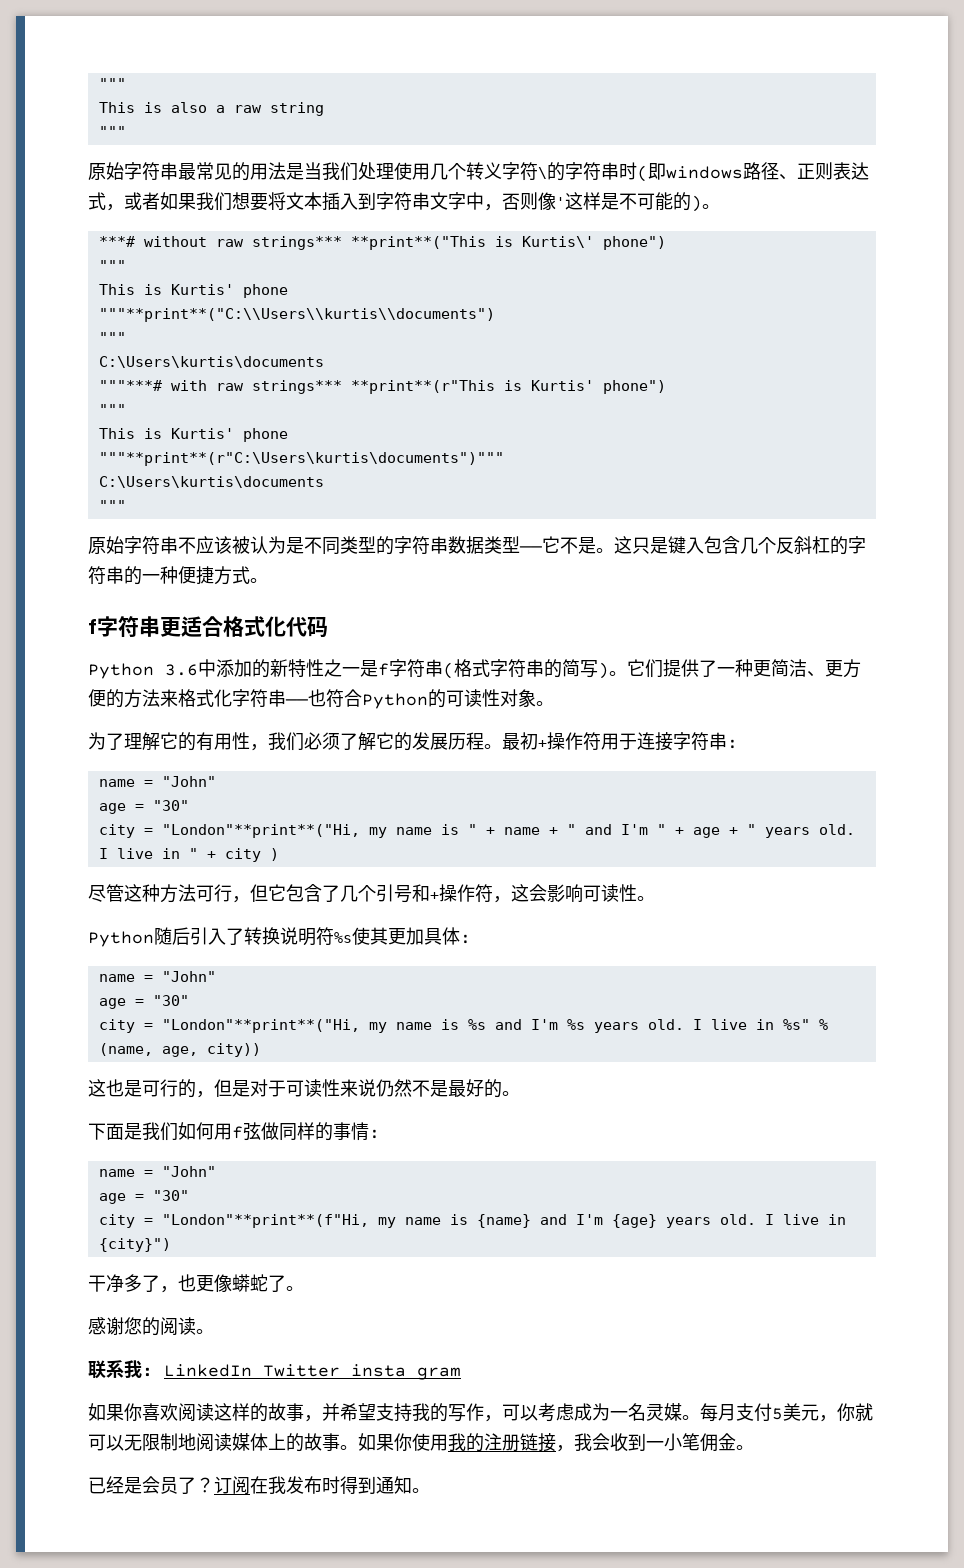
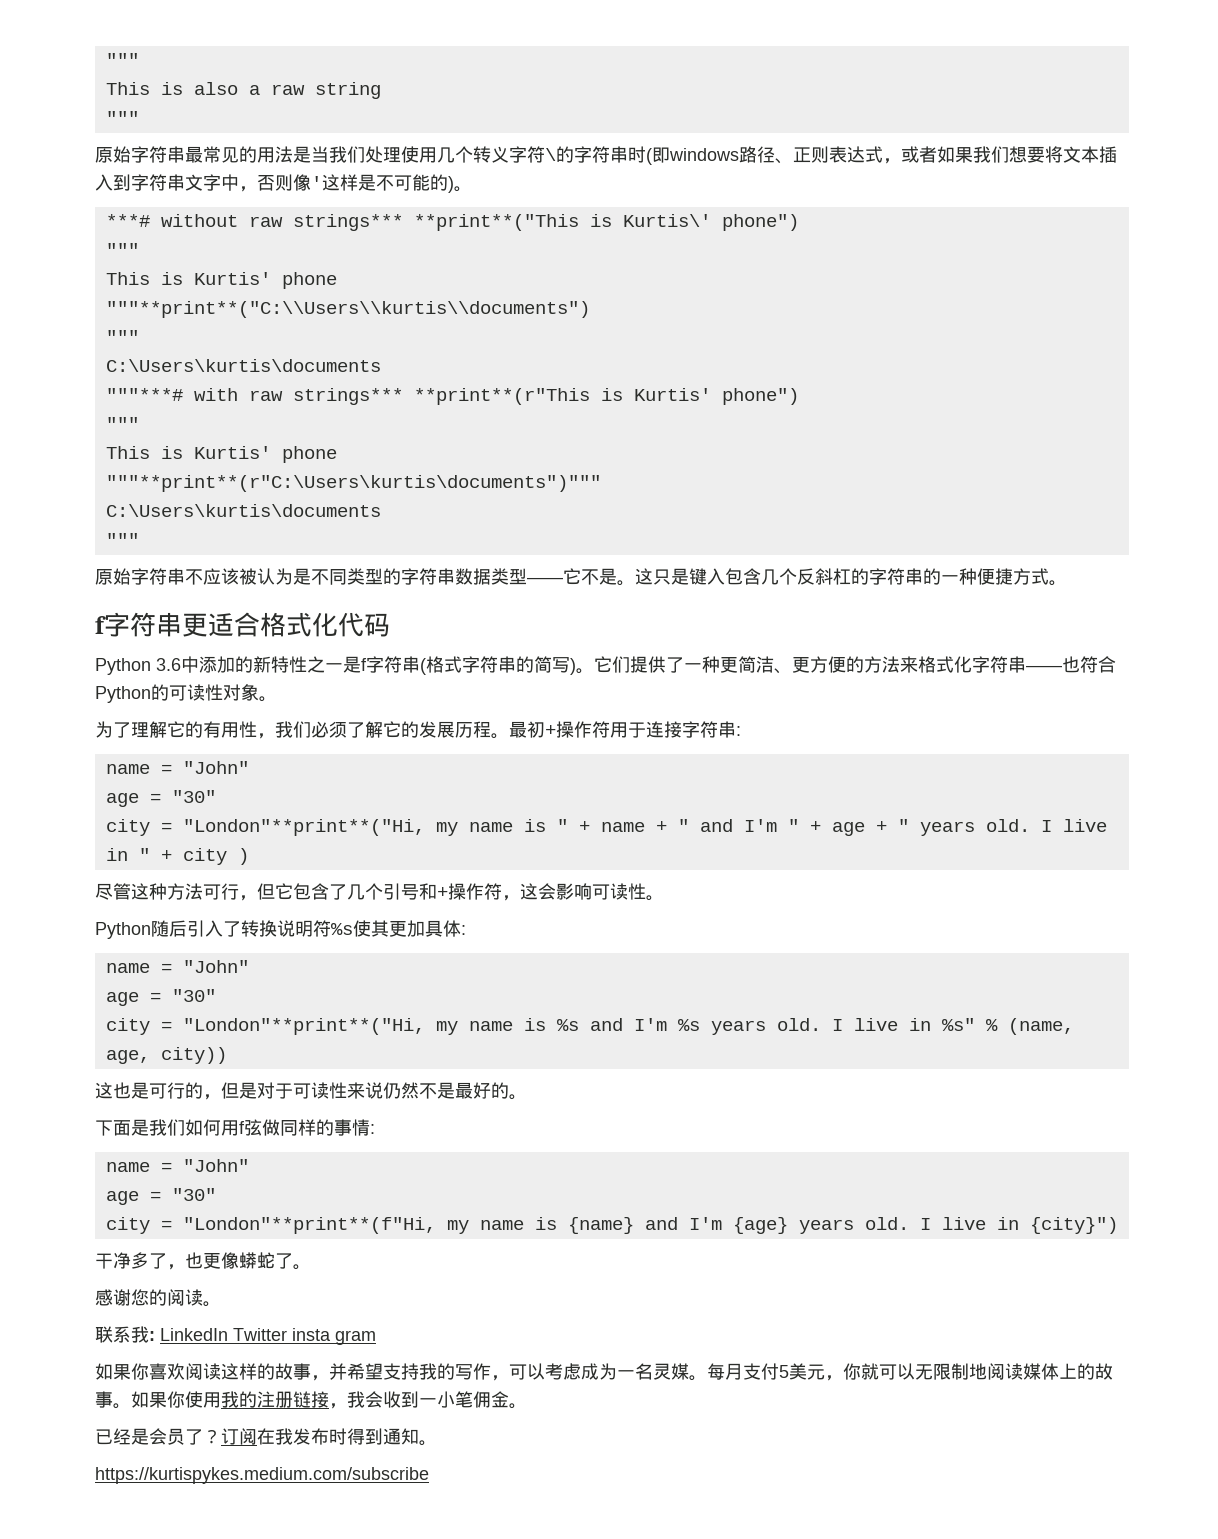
+ https://kurtispykes.medium.com/subscribe

